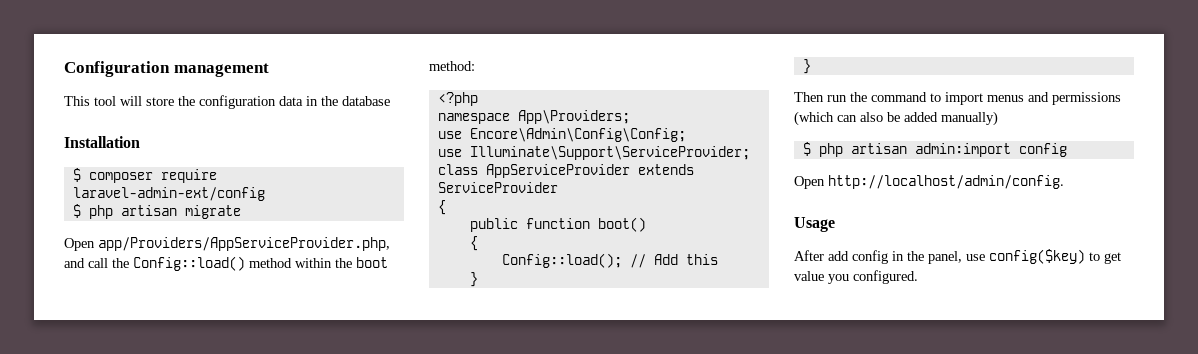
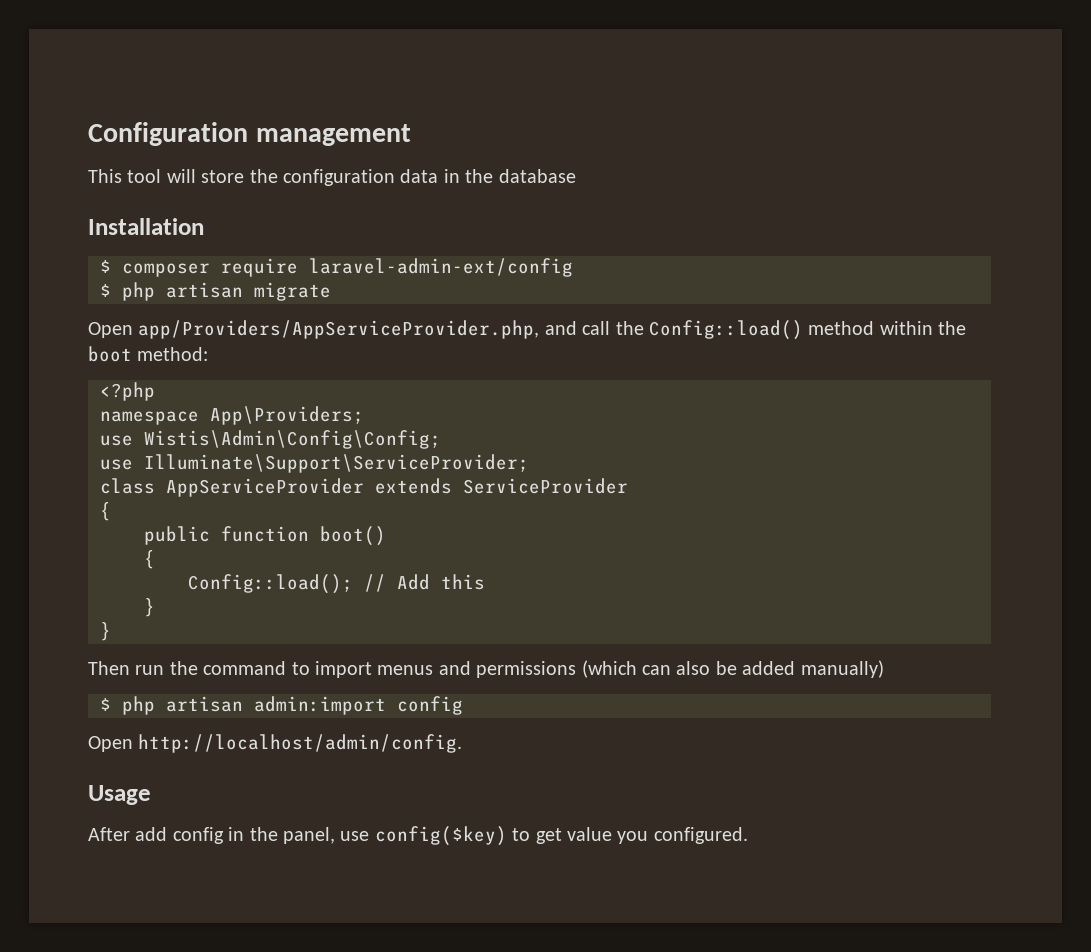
- use Encore\Admin\Config\Config;
+ use Wistis\Admin\Config\Config;

